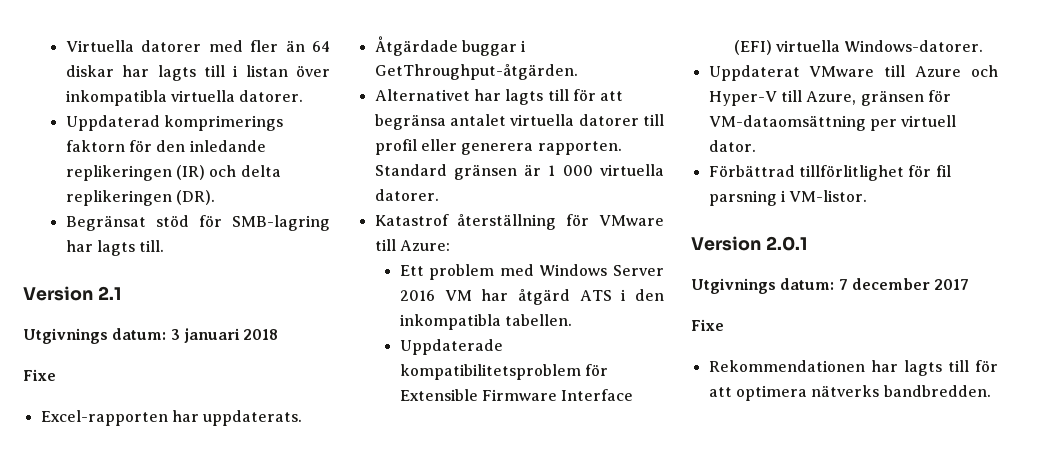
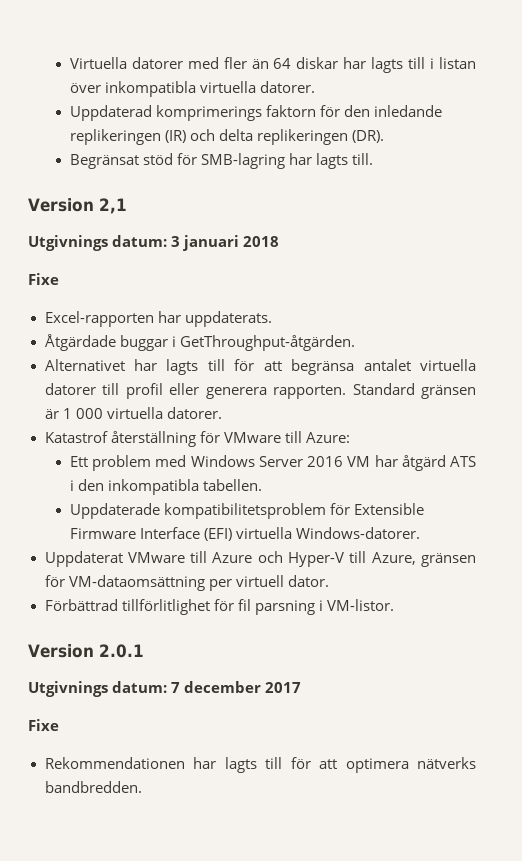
- Version 2.1
+ Version 2,1

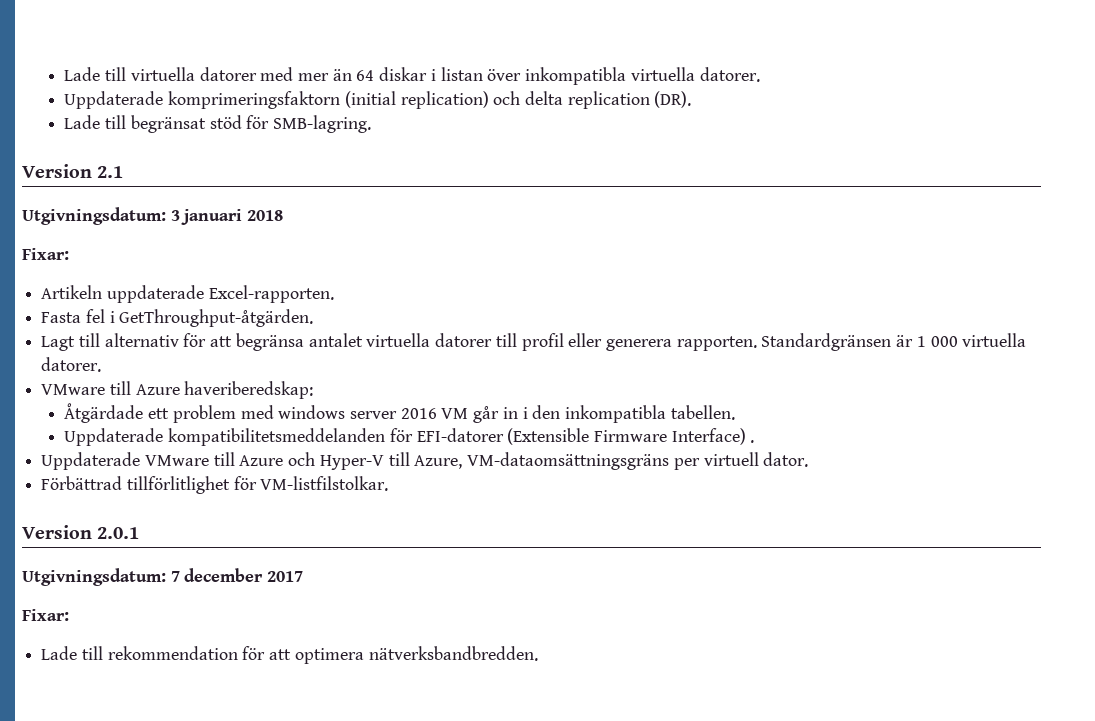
- Virtuella datorer med fler än 64 diskar har lagts till i listan över inkompatibla virtuella datorer.
+ Lade till virtuella datorer med mer än 64 diskar i listan över inkompatibla virtuella datorer.
- Uppdaterad komprimerings faktorn för den inledande replikeringen (IR) och delta replikeringen (DR).
+ Uppdaterade komprimeringsfaktorn (initial replication) och delta replication (DR).
- Begränsat stöd för SMB-lagring har lagts till.
- Version 2,1
- Utgivnings datum: 3 januari 2018
- Fixe
- Excel-rapporten har uppdaterats.
- Åtgärdade buggar i GetThroughput-åtgärden.
- Alternativet har lagts till för att begränsa antalet virtuella datorer till profil eller generera rapporten.
+ Lade till begränsat stöd för SMB-lagring.
+ Version 2.1
+ Utgivningsdatum: 3 januari 2018
+ Fixar:
+ Artikeln uppdaterade Excel-rapporten.
+ Fasta fel i GetThroughput-åtgärden.
+ Lagt till alternativ för att begränsa antalet virtuella datorer till profil eller generera rapporten.
- Standard gränsen är 1 000 virtuella datorer.
+ Standardgränsen är 1 000 virtuella datorer.
- Katastrof återställning för VMware till Azure:
- Ett problem med Windows Server 2016 VM har åtgärd ATS i den inkompatibla tabellen.
+ VMware till Azure haveriberedskap:
+ Åtgärdade ett problem med windows server 2016 VM går in i den inkompatibla tabellen.
- Uppdaterade kompatibilitetsproblem för Extensible Firmware Interface (EFI) virtuella Windows-datorer.
- Uppdaterat VMware till Azure och Hyper-V till Azure, gränsen för VM-dataomsättning per virtuell dator.
+ Uppdaterade kompatibilitetsmeddelanden för EFI-datorer (Extensible Firmware Interface) .
+ Uppdaterade VMware till Azure och Hyper-V till Azure, VM-dataomsättningsgräns per virtuell dator.
- Förbättrad tillförlitlighet för fil parsning i VM-listor.
+ Förbättrad tillförlitlighet för VM-listfilstolkar.
- Utgivnings datum: 7 december 2017
- Fixe
- Rekommendationen har lagts till för att optimera nätverks bandbredden.
+ Utgivningsdatum: 7 december 2017
+ Fixar:
+ Lade till rekommendation för att optimera nätverksbandbredden.

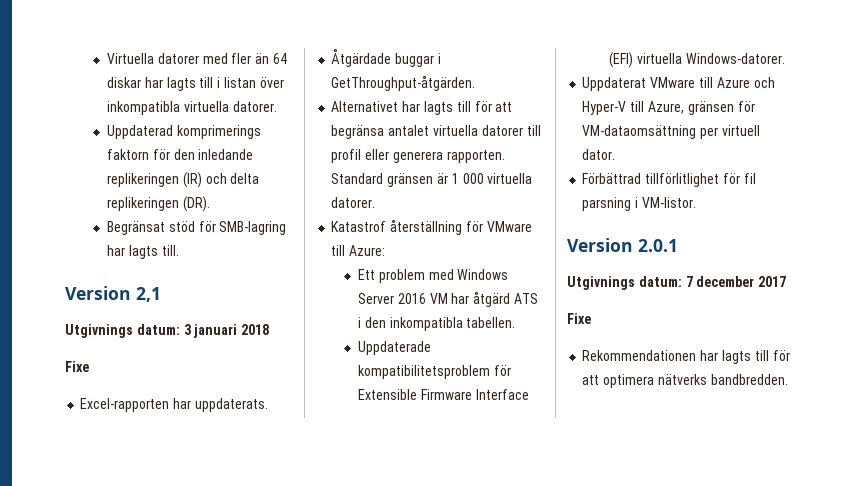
- Lade till virtuella datorer med mer än 64 diskar i listan över inkompatibla virtuella datorer.
+ Virtuella datorer med fler än 64 diskar har lagts till i listan över inkompatibla virtuella datorer.
- Uppdaterade komprimeringsfaktorn (initial replication) och delta replication (DR).
+ Uppdaterad komprimerings faktorn för den inledande replikeringen (IR) och delta replikeringen (DR).
- Lade till begränsat stöd för SMB-lagring.
- Version 2.1
- Utgivningsdatum: 3 januari 2018
- Fixar:
- Artikeln uppdaterade Excel-rapporten.
- Fasta fel i GetThroughput-åtgärden.
- Lagt till alternativ för att begränsa antalet virtuella datorer till profil eller generera rapporten.
+ Begränsat stöd för SMB-lagring har lagts till.
+ Version 2,1
+ Utgivnings datum: 3 januari 2018
+ Fixe
+ Excel-rapporten har uppdaterats.
+ Åtgärdade buggar i GetThroughput-åtgärden.
+ Alternativet har lagts till för att begränsa antalet virtuella datorer till profil eller generera rapporten.
- Standardgränsen är 1 000 virtuella datorer.
+ Standard gränsen är 1 000 virtuella datorer.
- VMware till Azure haveriberedskap:
- Åtgärdade ett problem med windows server 2016 VM går in i den inkompatibla tabellen.
+ Katastrof återställning för VMware till Azure:
+ Ett problem med Windows Server 2016 VM har åtgärd ATS i den inkompatibla tabellen.
- Uppdaterade kompatibilitetsmeddelanden för EFI-datorer (Extensible Firmware Interface) .
- Uppdaterade VMware till Azure och Hyper-V till Azure, VM-dataomsättningsgräns per virtuell dator.
+ Uppdaterade kompatibilitetsproblem för Extensible Firmware Interface (EFI) virtuella Windows-datorer.
+ Uppdaterat VMware till Azure och Hyper-V till Azure, gränsen för VM-dataomsättning per virtuell dator.
- Förbättrad tillförlitlighet för VM-listfilstolkar.
+ Förbättrad tillförlitlighet för fil parsning i VM-listor.
- Utgivningsdatum: 7 december 2017
- Fixar:
- Lade till rekommendation för att optimera nätverksbandbredden.
+ Utgivnings datum: 7 december 2017
+ Fixe
+ Rekommendationen har lagts till för att optimera nätverks bandbredden.

